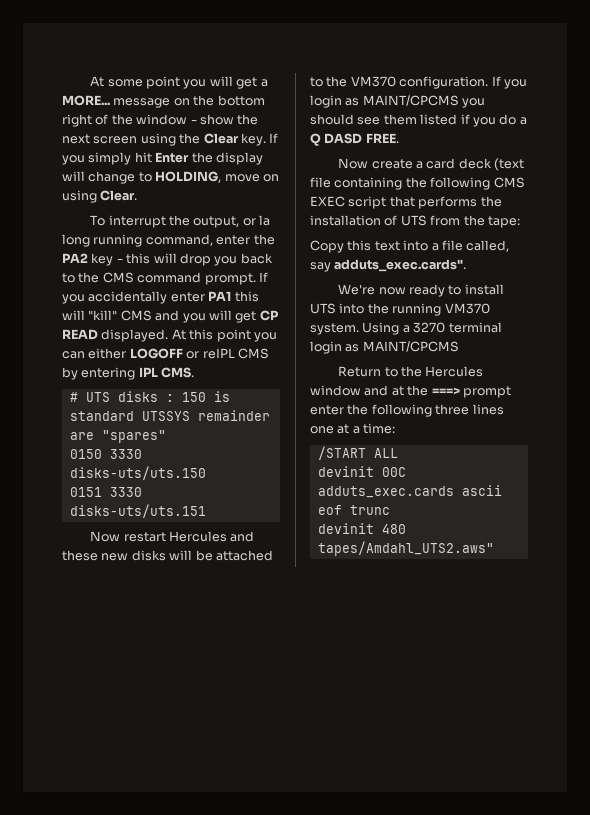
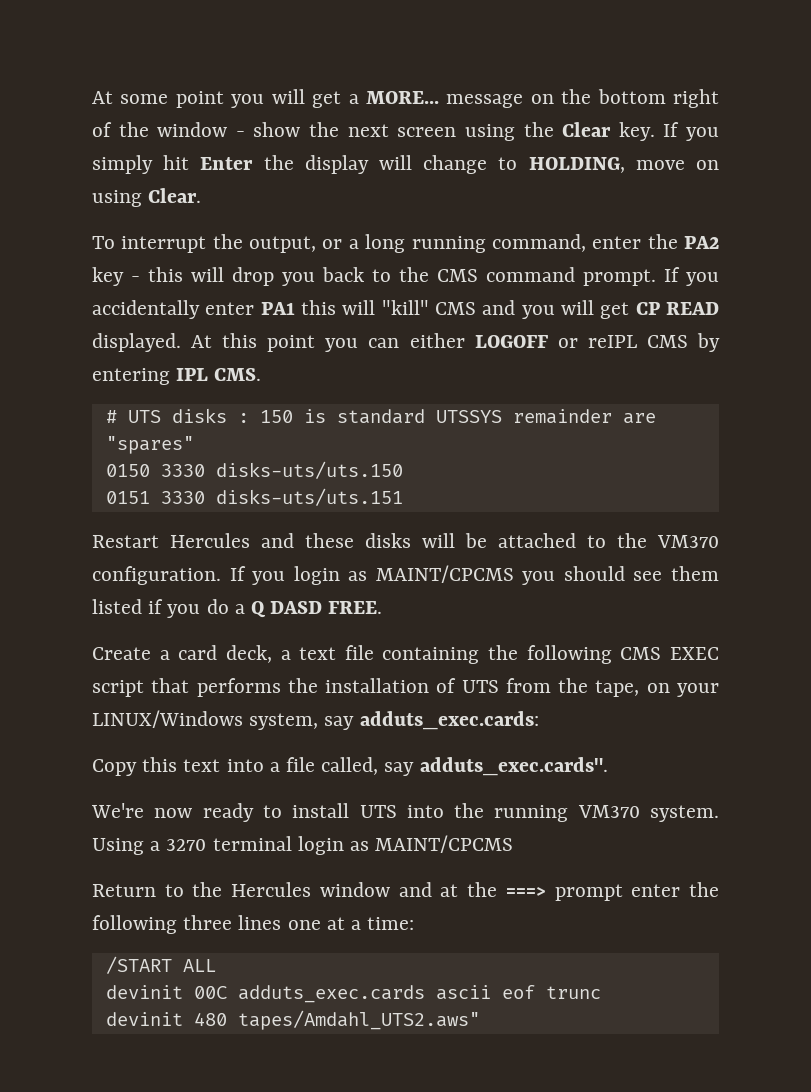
- To interrupt the output, or la long running command, enter the PA2 key - this will drop you back to the CMS command prompt.
+ To interrupt the output, or a long running command, enter the PA2 key - this will drop you back to the CMS command prompt.
- Now restart Hercules and these new disks will be attached to the VM370 configuration.
+ Restart Hercules and these disks will be attached to the VM370 configuration.
- Now create a card deck (text file containing the following CMS EXEC script that performs the installation of UTS from the tape:
+ Create a card deck, a text file containing the following CMS EXEC script that performs the installation of UTS from the tape, on your LINUX/Windows system, say adduts_exec.cards:

